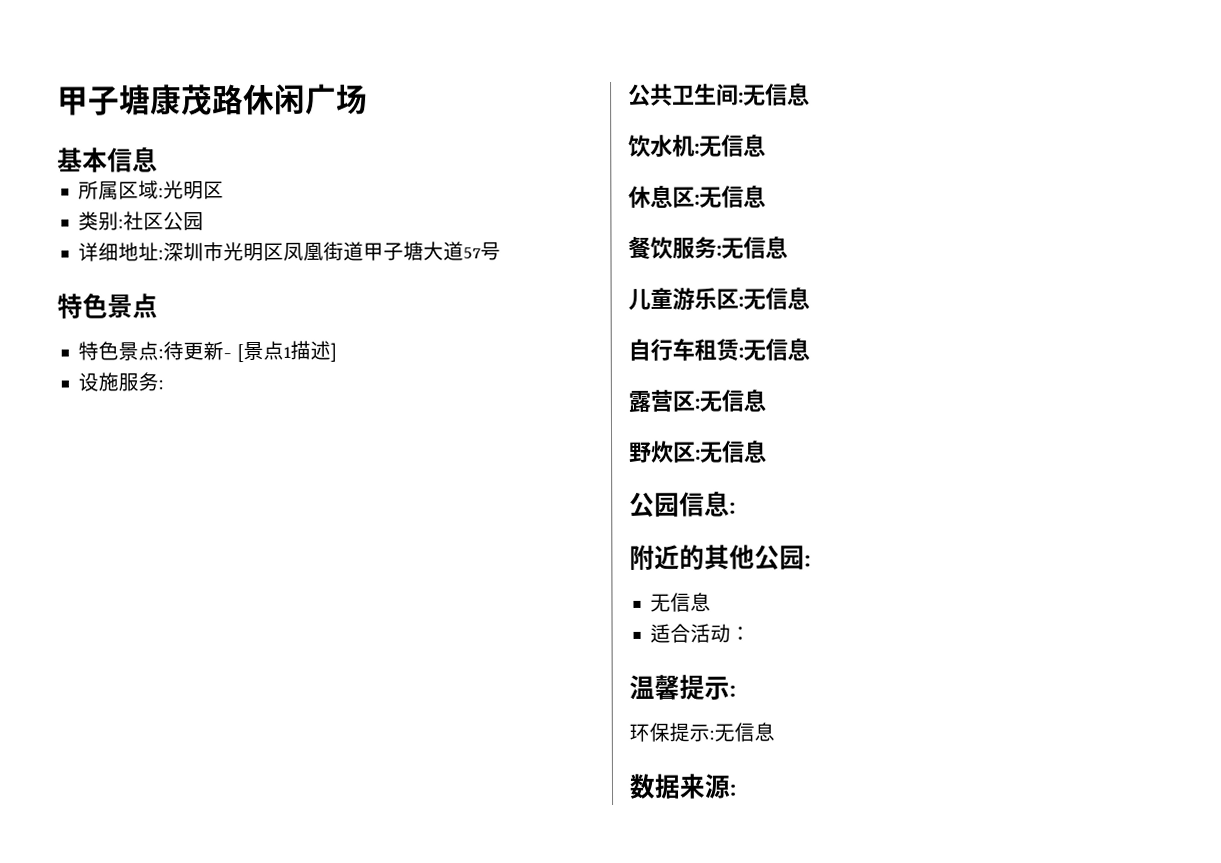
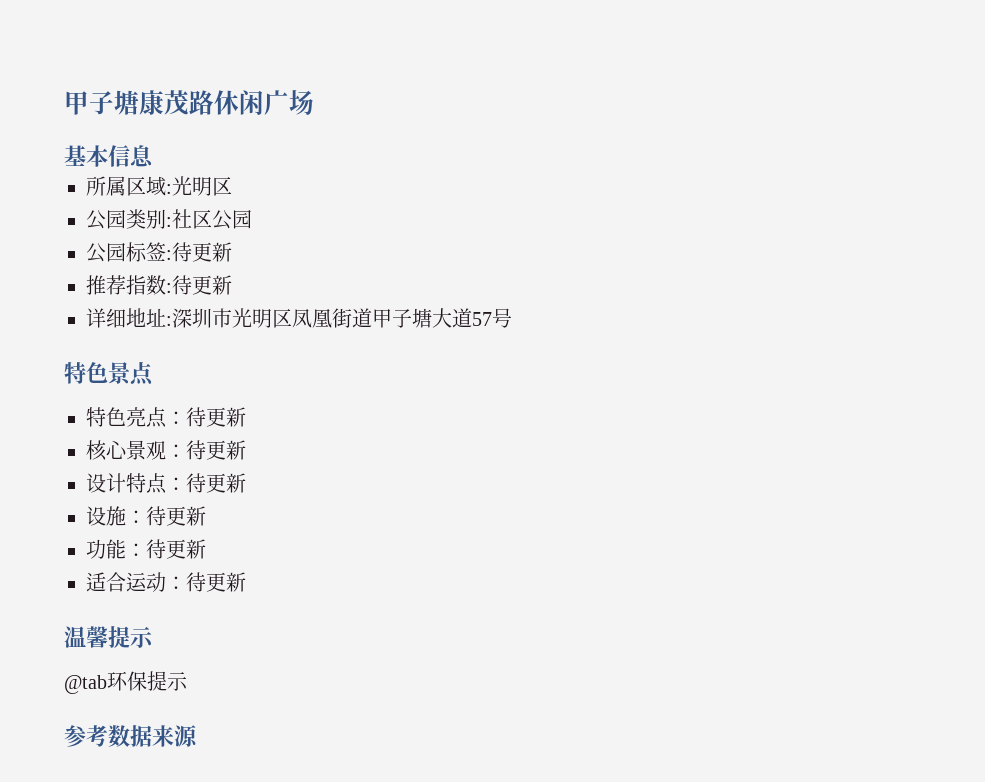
- 类别:社区公园
+ 公园类别:社区公园
+ 公园标签:待更新
+ 推荐指数:待更新
- 特色景点:待更新- [景点1描述]
+ 特色亮点：待更新
+ 核心景观：待更新
+ 设计特点：待更新
- 设施服务:
- 公共卫生间:无信息
- 饮水机:无信息
- 休息区:无信息
- 餐饮服务:无信息
- 儿童游乐区:无信息
- 自行车租赁:无信息
- 露营区:无信息
- 野炊区:无信息
- 公园信息:
- 附近的其他公园:
- 无信息
+ 设施：待更新
+ 功能：待更新
- 适合活动：
+ 适合运动：待更新
- 温馨提示:
- 环保提示:无信息
- 数据来源:
+ 温馨提示
+ @tab环保提示
+ 参考数据来源

